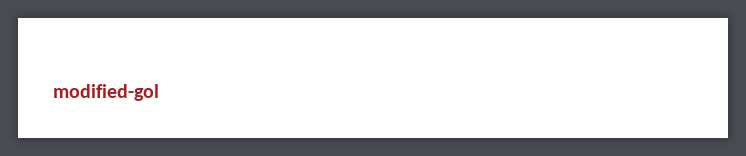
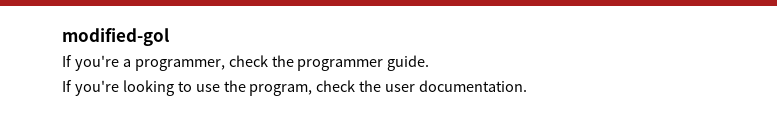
+ If you're a programmer, check the programmer guide.
+ If you're looking to use the program, check the user documentation.

